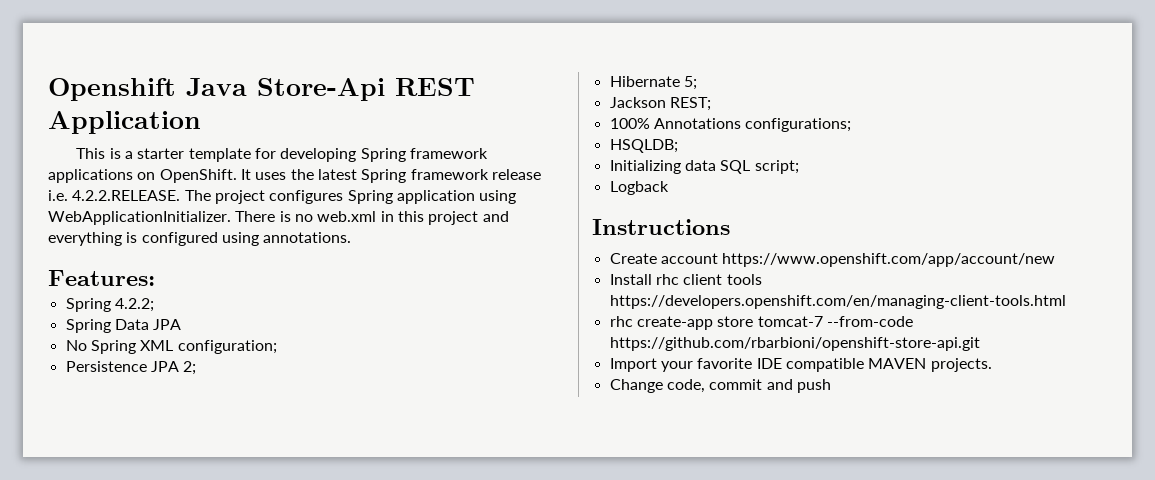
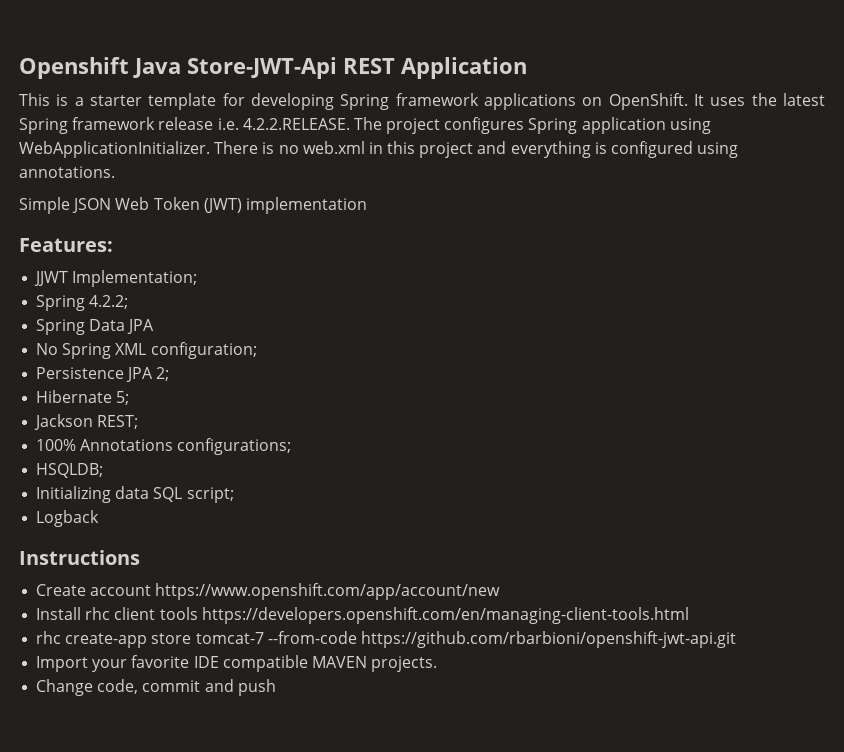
- Openshift Java Store-Api REST Application
+ Openshift Java Store-JWT-Api REST Application
+ Simple JSON Web Token (JWT) implementation
+ JJWT Implementation;
- rhc create-app store tomcat-7 --from-code https://github.com/rbarbioni/openshift-store-api.git
+ rhc create-app store tomcat-7 --from-code https://github.com/rbarbioni/openshift-jwt-api.git

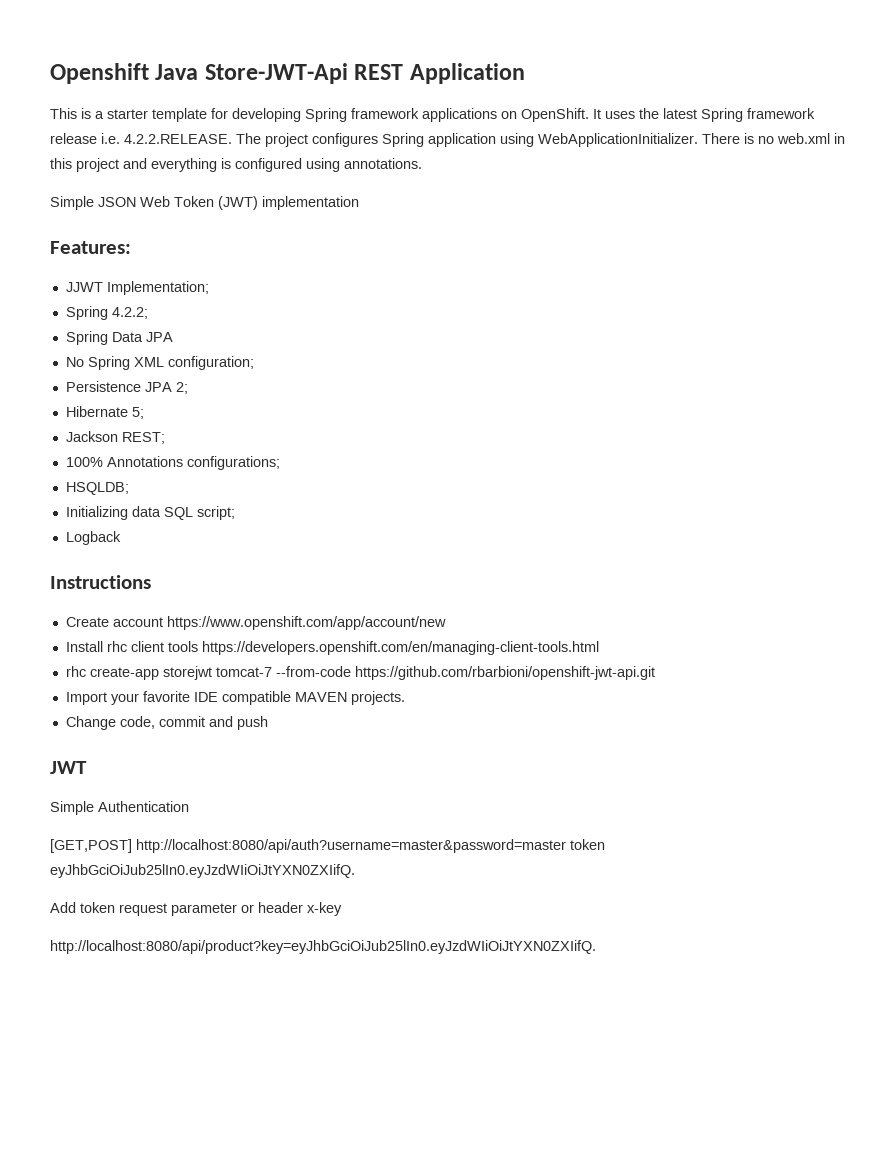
- rhc create-app store tomcat-7 --from-code https://github.com/rbarbioni/openshift-jwt-api.git
+ rhc create-app storejwt tomcat-7 --from-code https://github.com/rbarbioni/openshift-jwt-api.git
+ JWT
+ Simple Authentication
+ [GET,POST] http://localhost:8080/api/auth?username=master&password=master token eyJhbGciOiJub25lIn0.eyJzdWIiOiJtYXN0ZXIifQ.
+ Add token request parameter or header x-key
+ http://localhost:8080/api/product?key=eyJhbGciOiJub25lIn0.eyJzdWIiOiJtYXN0ZXIifQ.

